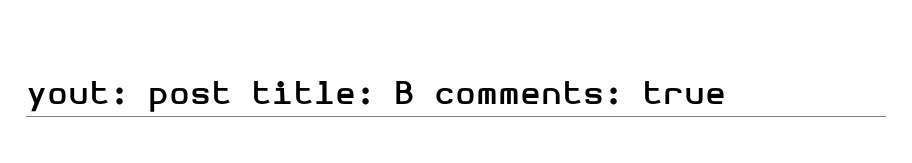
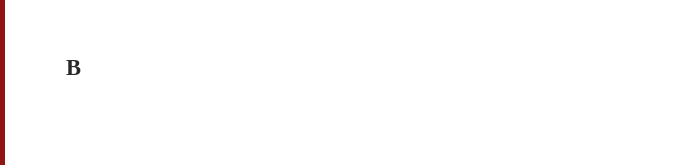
- yout: post title: B comments: true
+ B

